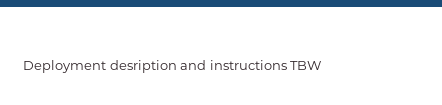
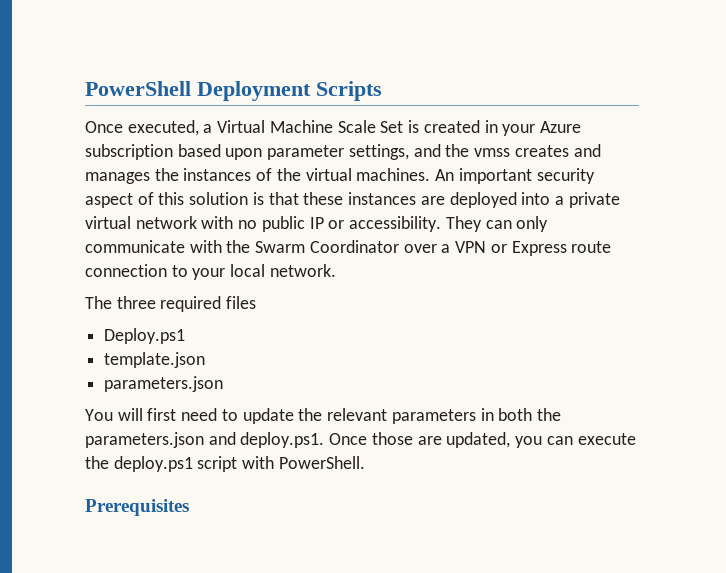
- Deployment desription and instructions TBW
+ PowerShell Deployment Scripts
+ Once executed, a Virtual Machine Scale Set is created in your Azure subscription based upon parameter settings, and the vmss creates and manages the instances of the virtual machines. An important security aspect of this solution is that these instances are deployed into a private virtual network with no public IP or accessibility. They can only communicate with the Swarm Coordinator over a VPN or Express route connection to your local network.
+ The three required files
+ Deploy.ps1
+ template.json
+ parameters.json
+ You will first need to update the relevant parameters in both the parameters.json and deploy.ps1. Once those are updated, you can execute the deploy.ps1 script with PowerShell.
+ Prerequisites

